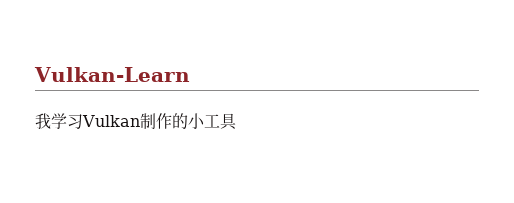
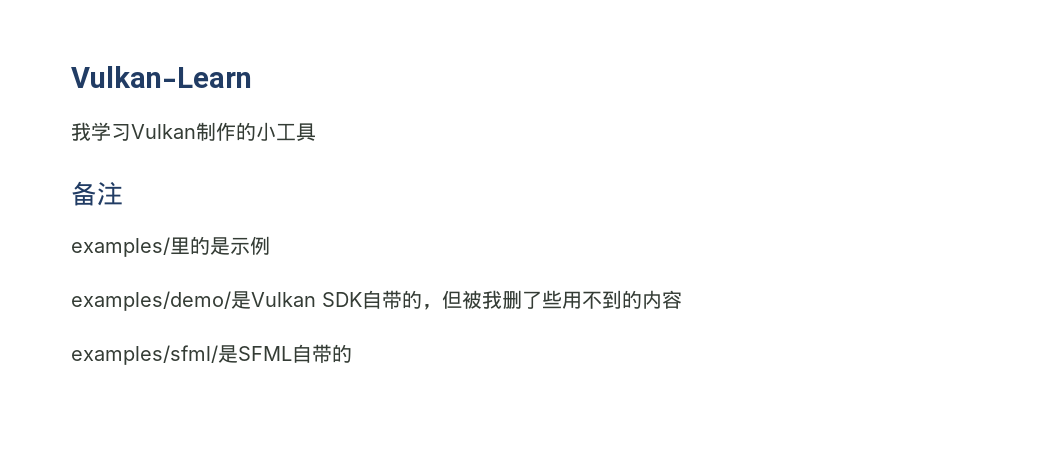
+ 备注
+ examples/里的是示例
+ examples/demo/是Vulkan SDK自带的，但被我删了些用不到的内容
+ examples/sfml/是SFML自带的

